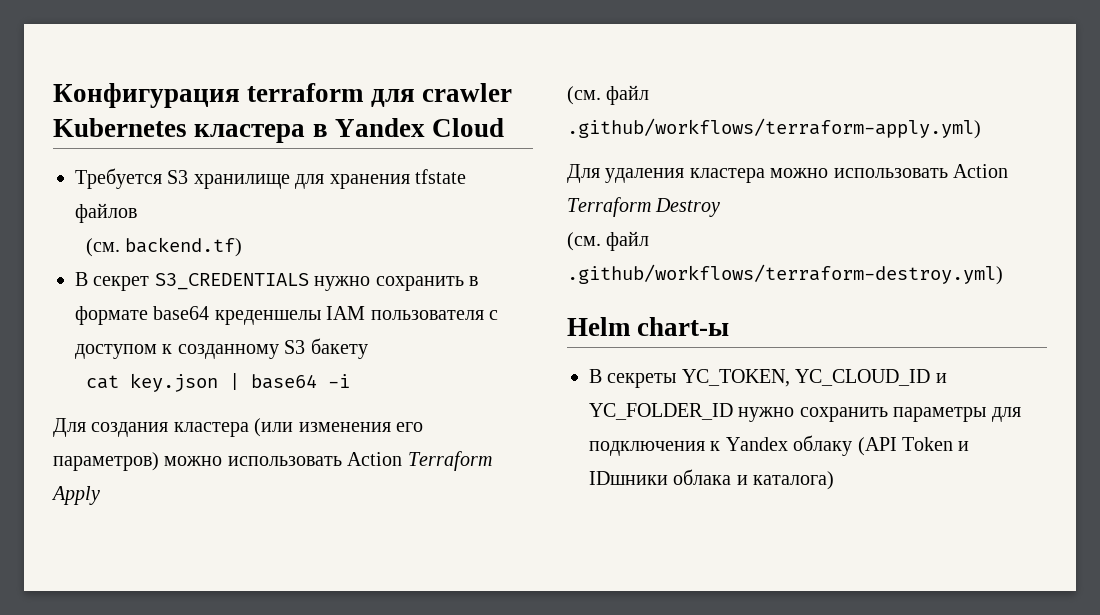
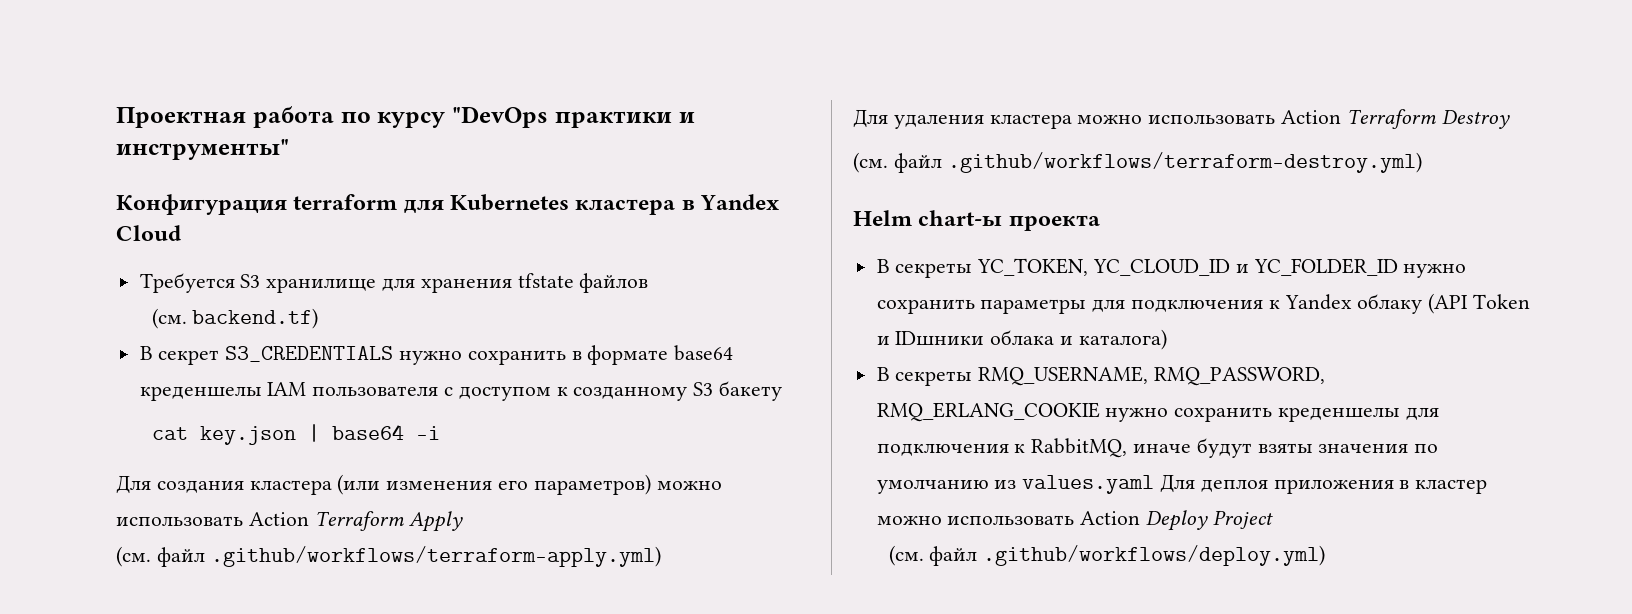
+ Проектная работа по курсу "DevOps практики и инструменты"
- Конфигурация terraform для crawler Kubernetes кластера в Yandex Cloud
+ Конфигурация terraform для Kubernetes кластера в Yandex Cloud
- Helm chart-ы
+ Helm chart-ы проекта
+ В секреты RMQ_USERNAME, RMQ_PASSWORD, RMQ_ERLANG_COOKIE нужно сохранить креденшелы для подключения к RabbitMQ, иначе будут взяты значения по умолчанию из values.yaml Для деплоя приложения в кластер можно использовать Action Deploy Project
+ (см. файл .github/workflows/deploy.yml)

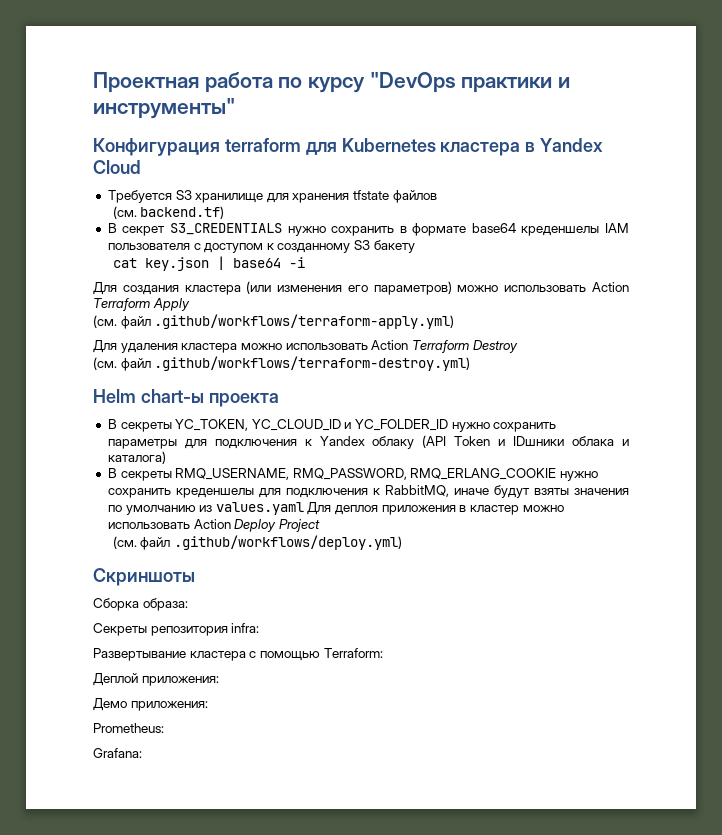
+ Скриншоты
+ Сборка образа:
+ Секреты репозитория infra:
+ Развертывание кластера с помощью Terraform:
+ Деплой приложения:
+ Демо приложения:
+ Prometheus:
+ Grafana:

